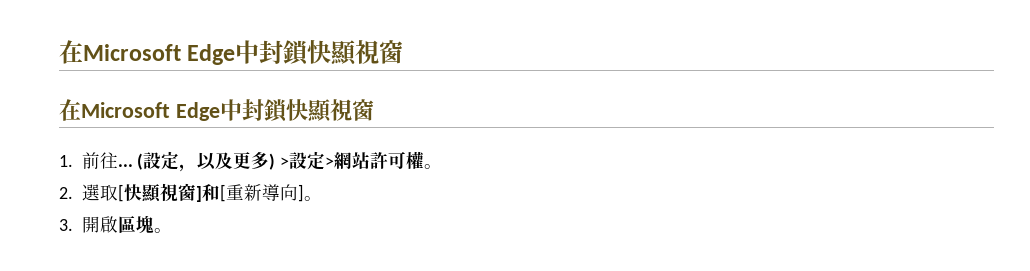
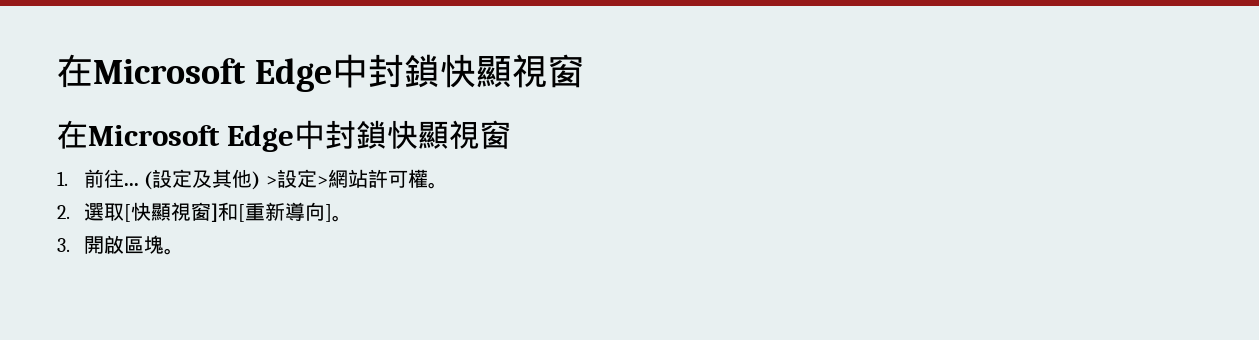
- (設定，以及更多) >設定>網站許可權。
+ (設定及其他) >設定>網站許可權。

